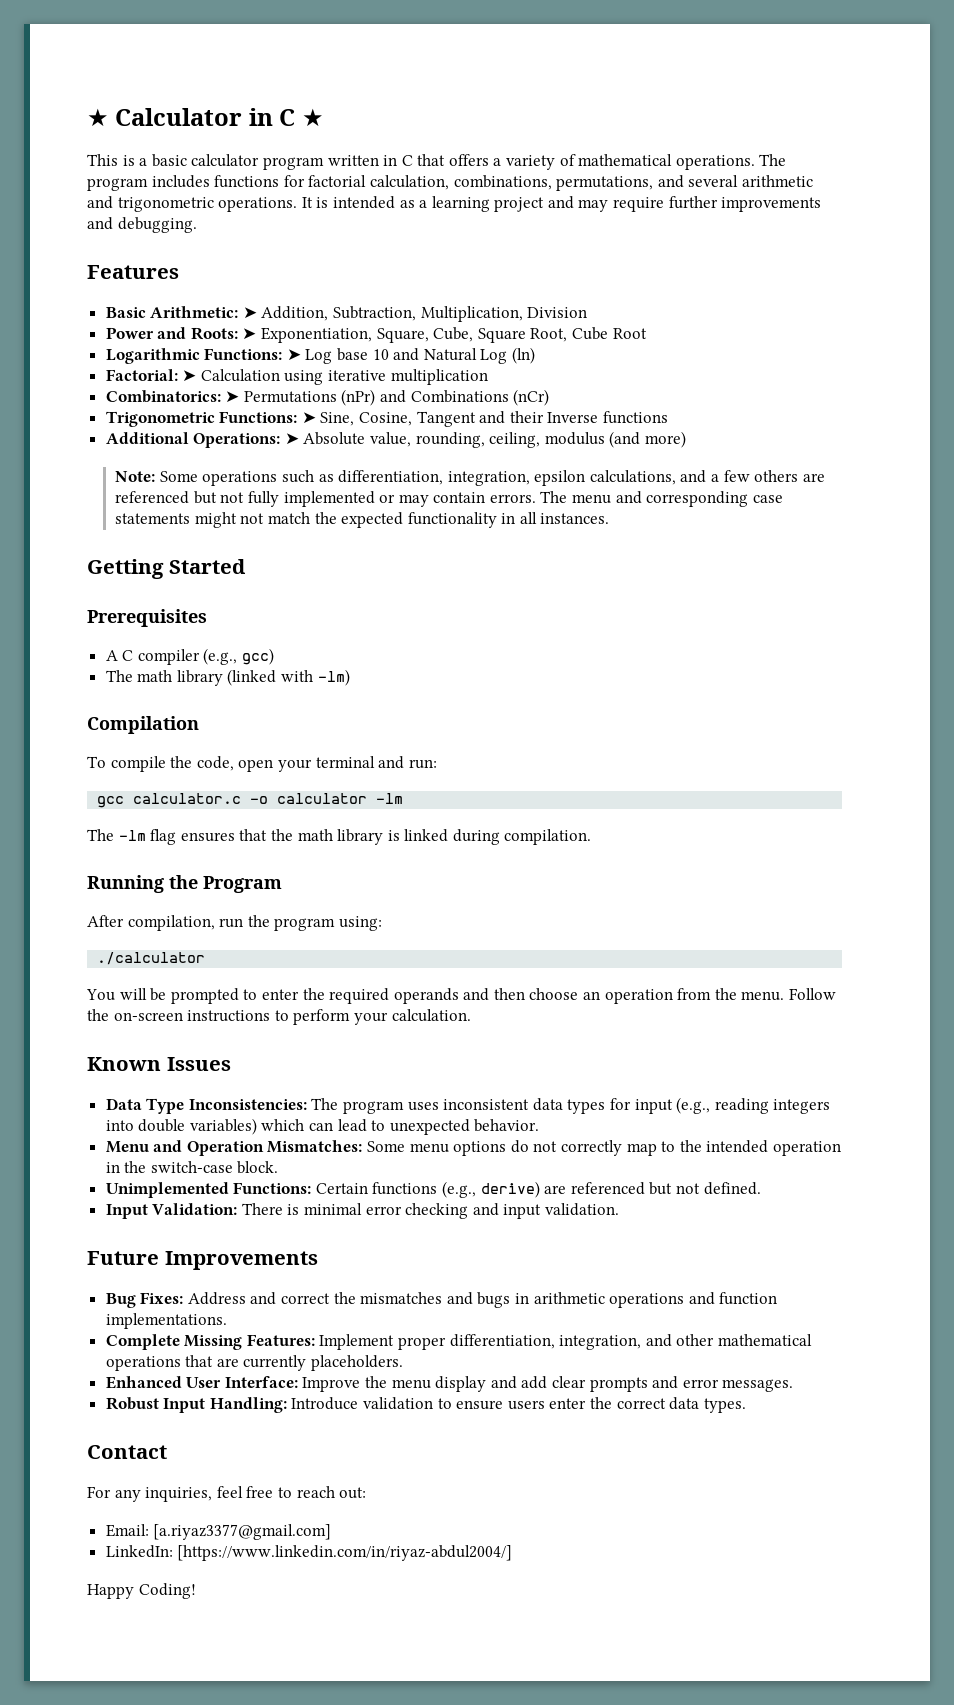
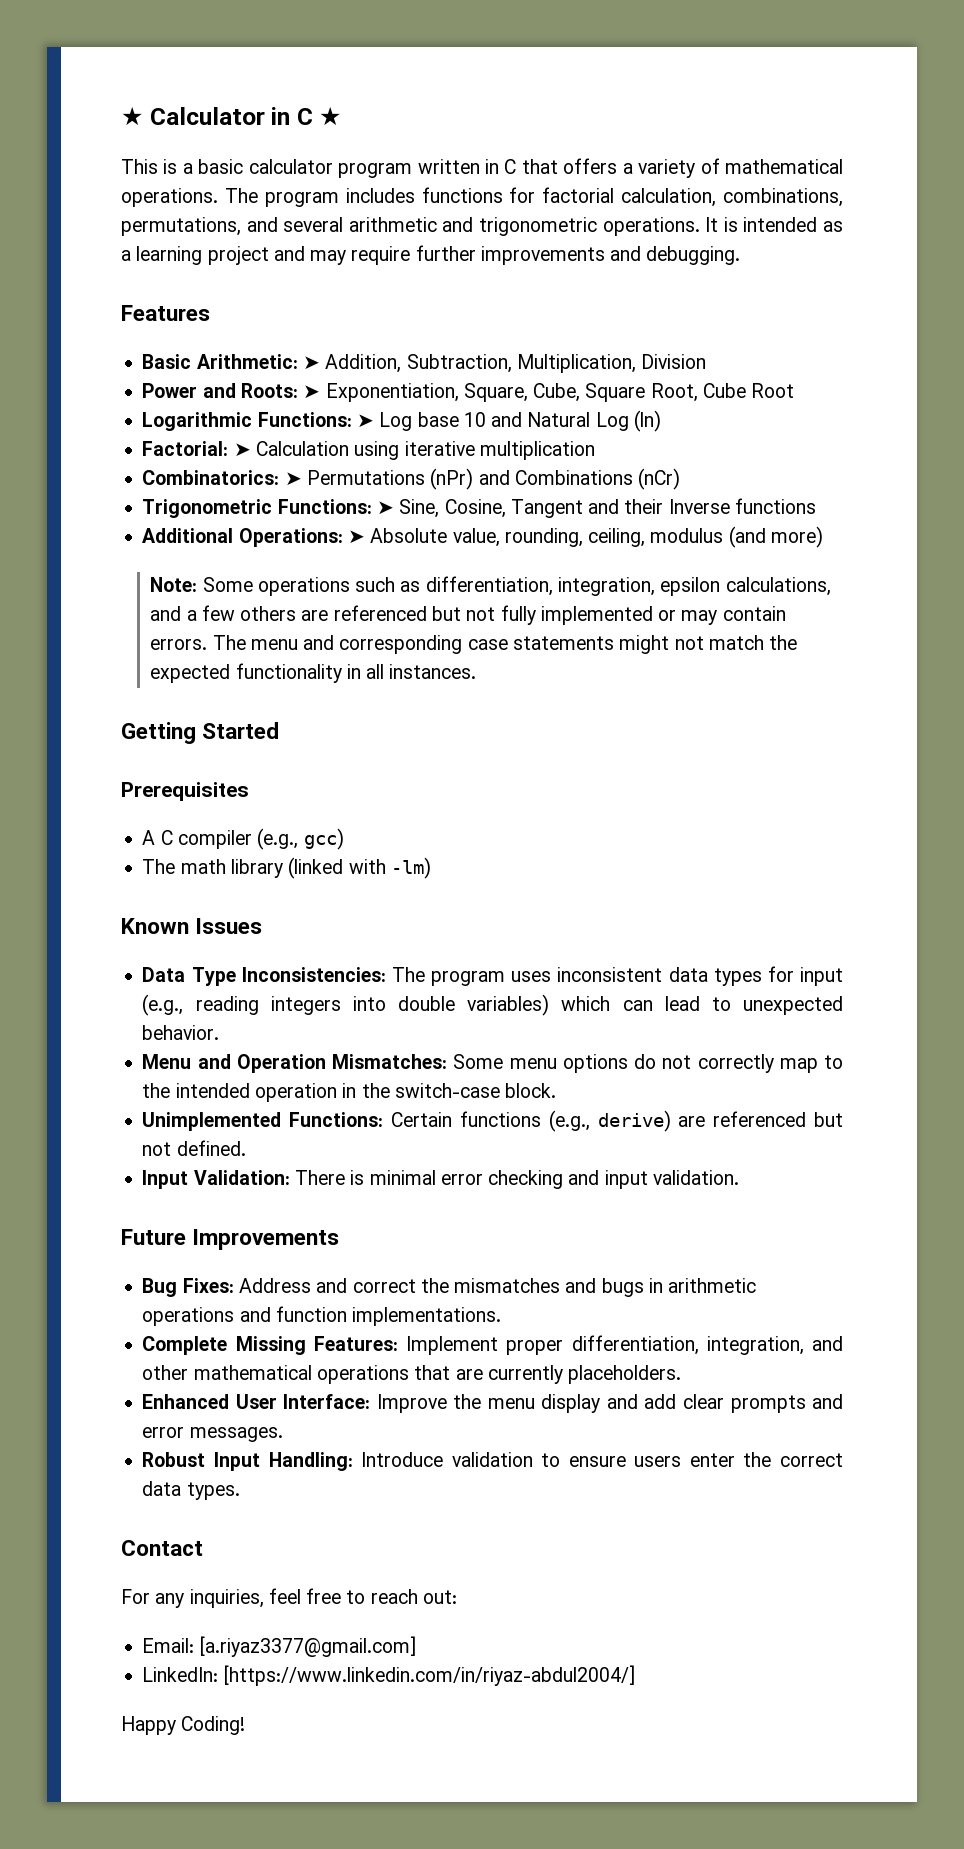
- Compilation
- To compile the code, open your terminal and run:
- gcc calculator.c -o calculator -lm
- The -lm flag ensures that the math library is linked during compilation.
- Running the Program
- After compilation, run the program using:
- ./calculator
- You will be prompted to enter the required operands and then choose an operation from the menu. Follow the on-screen instructions to perform your calculation.

